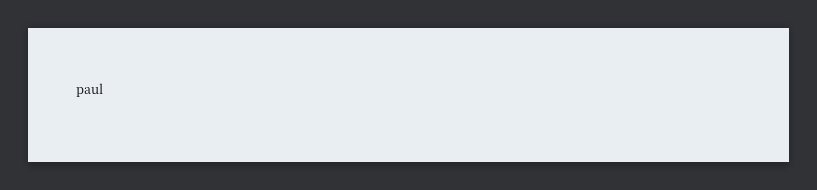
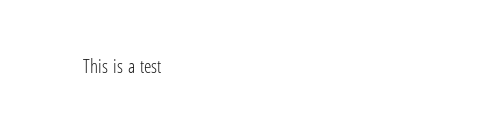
- paul
+ This is a test

